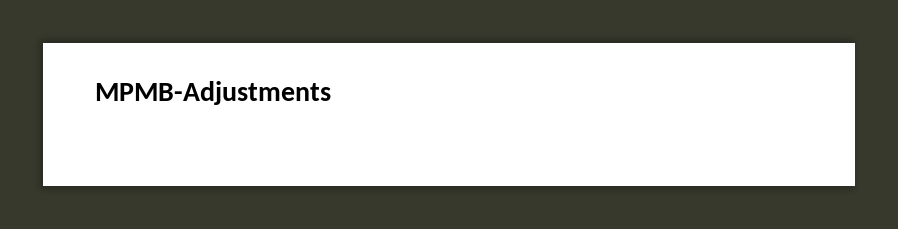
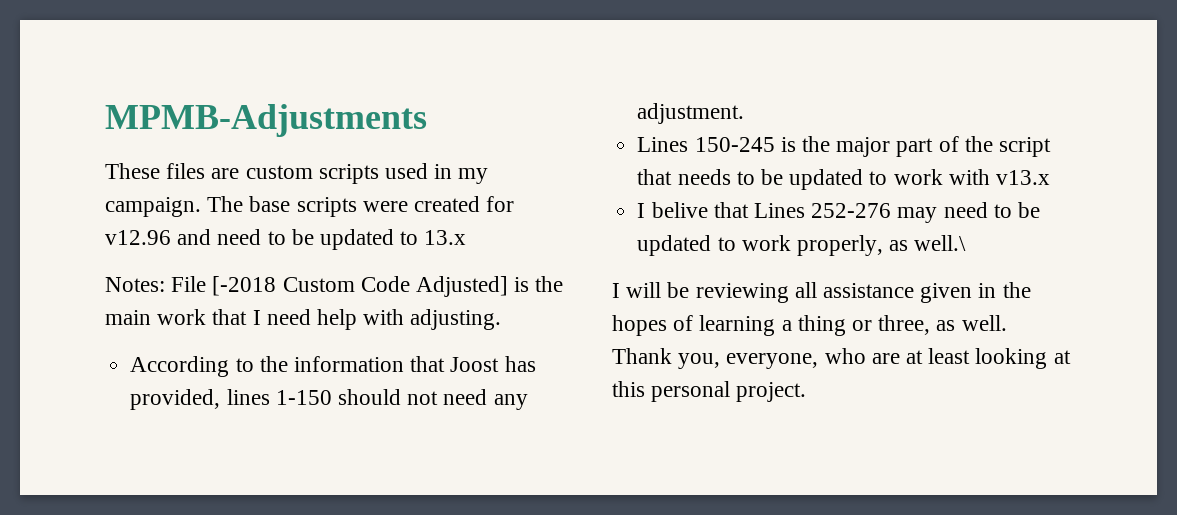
+ These files are custom scripts used in my campaign. The base scripts were created for v12.96 and need to be updated to 13.x
+ Notes: File [-2018 Custom Code Adjusted] is the main work that I need help with adjusting.
+ According to the information that Joost has provided, lines 1-150 should not need any adjustment.
+ Lines 150-245 is the major part of the script that needs to be updated to work with v13.x
+ I belive that Lines 252-276 may need to be updated to work properly, as well.\
+ I will be reviewing all assistance given in the hopes of learning a thing or three, as well. Thank you, everyone, who are at least looking at this personal project.

